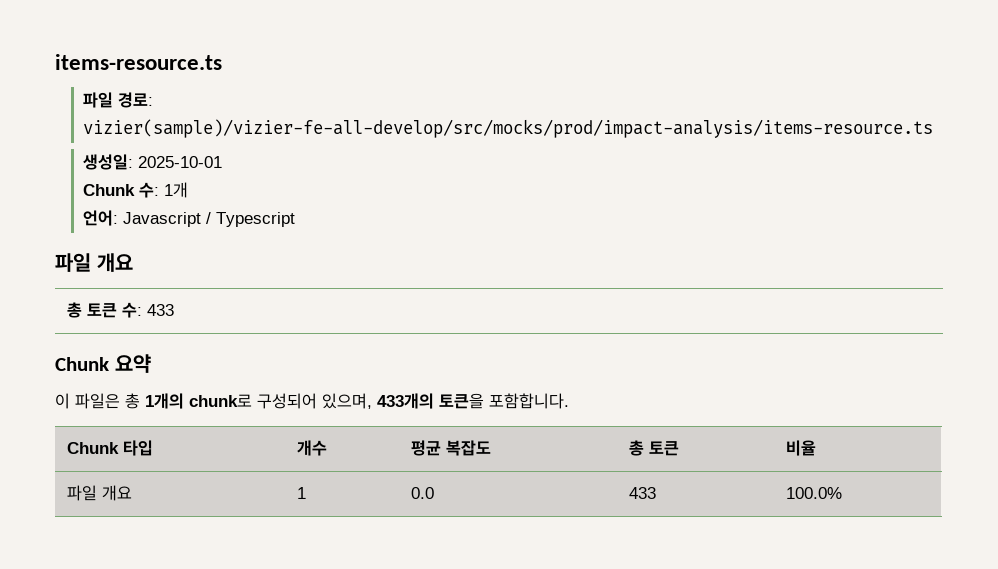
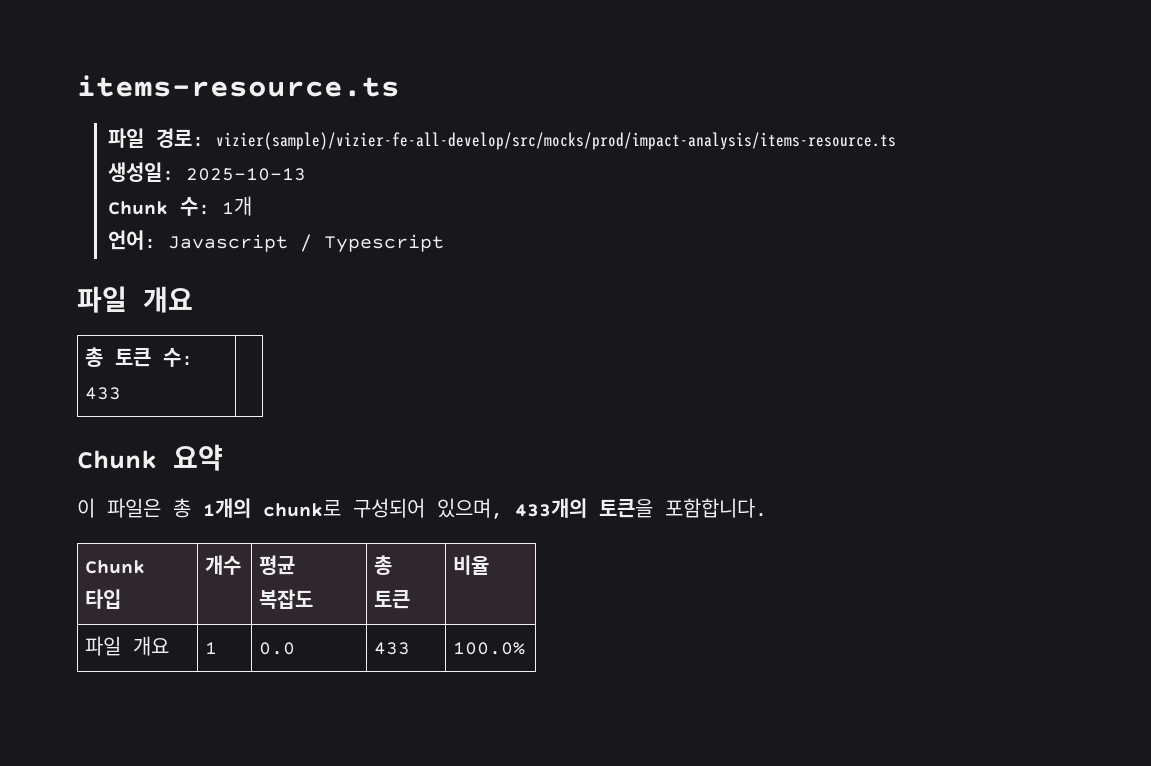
- 생성일: 2025-10-01
+ 생성일: 2025-10-13

